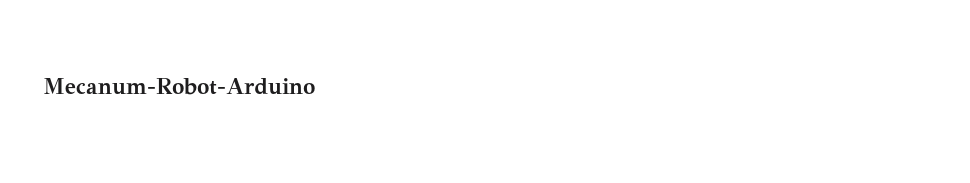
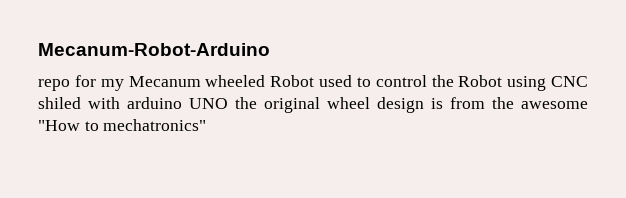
+ repo for my Mecanum wheeled Robot used to control the Robot using CNC shiled with arduino UNO the original wheel design is from the awesome "How to mechatronics"

